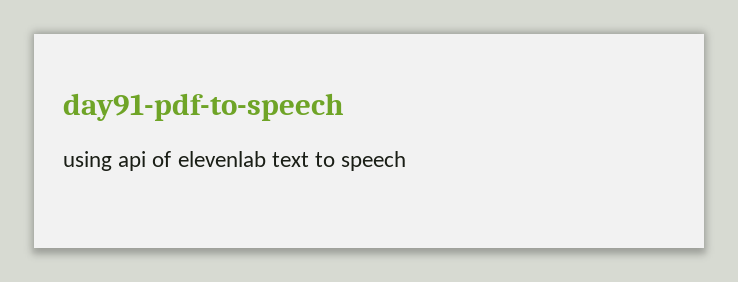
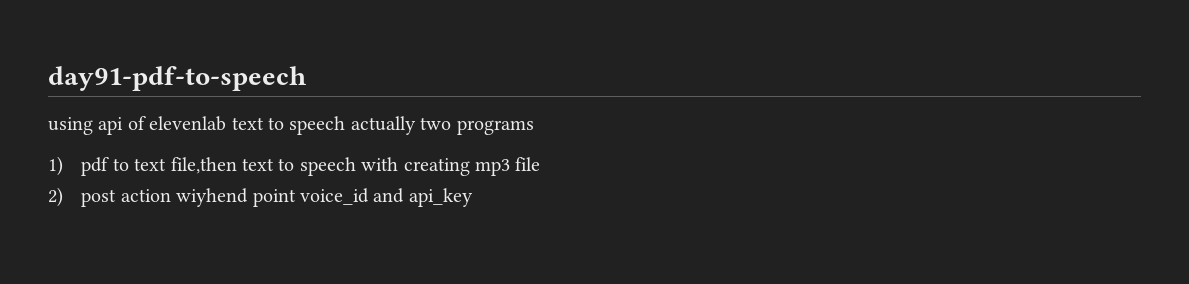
- using api of elevenlab text to speech
+ using api of elevenlab text to speech actually two programs
+ 1) pdf to text file,then text to speech with creating mp3 file
+ 2) post action wiyhend point voice_id and api_key

